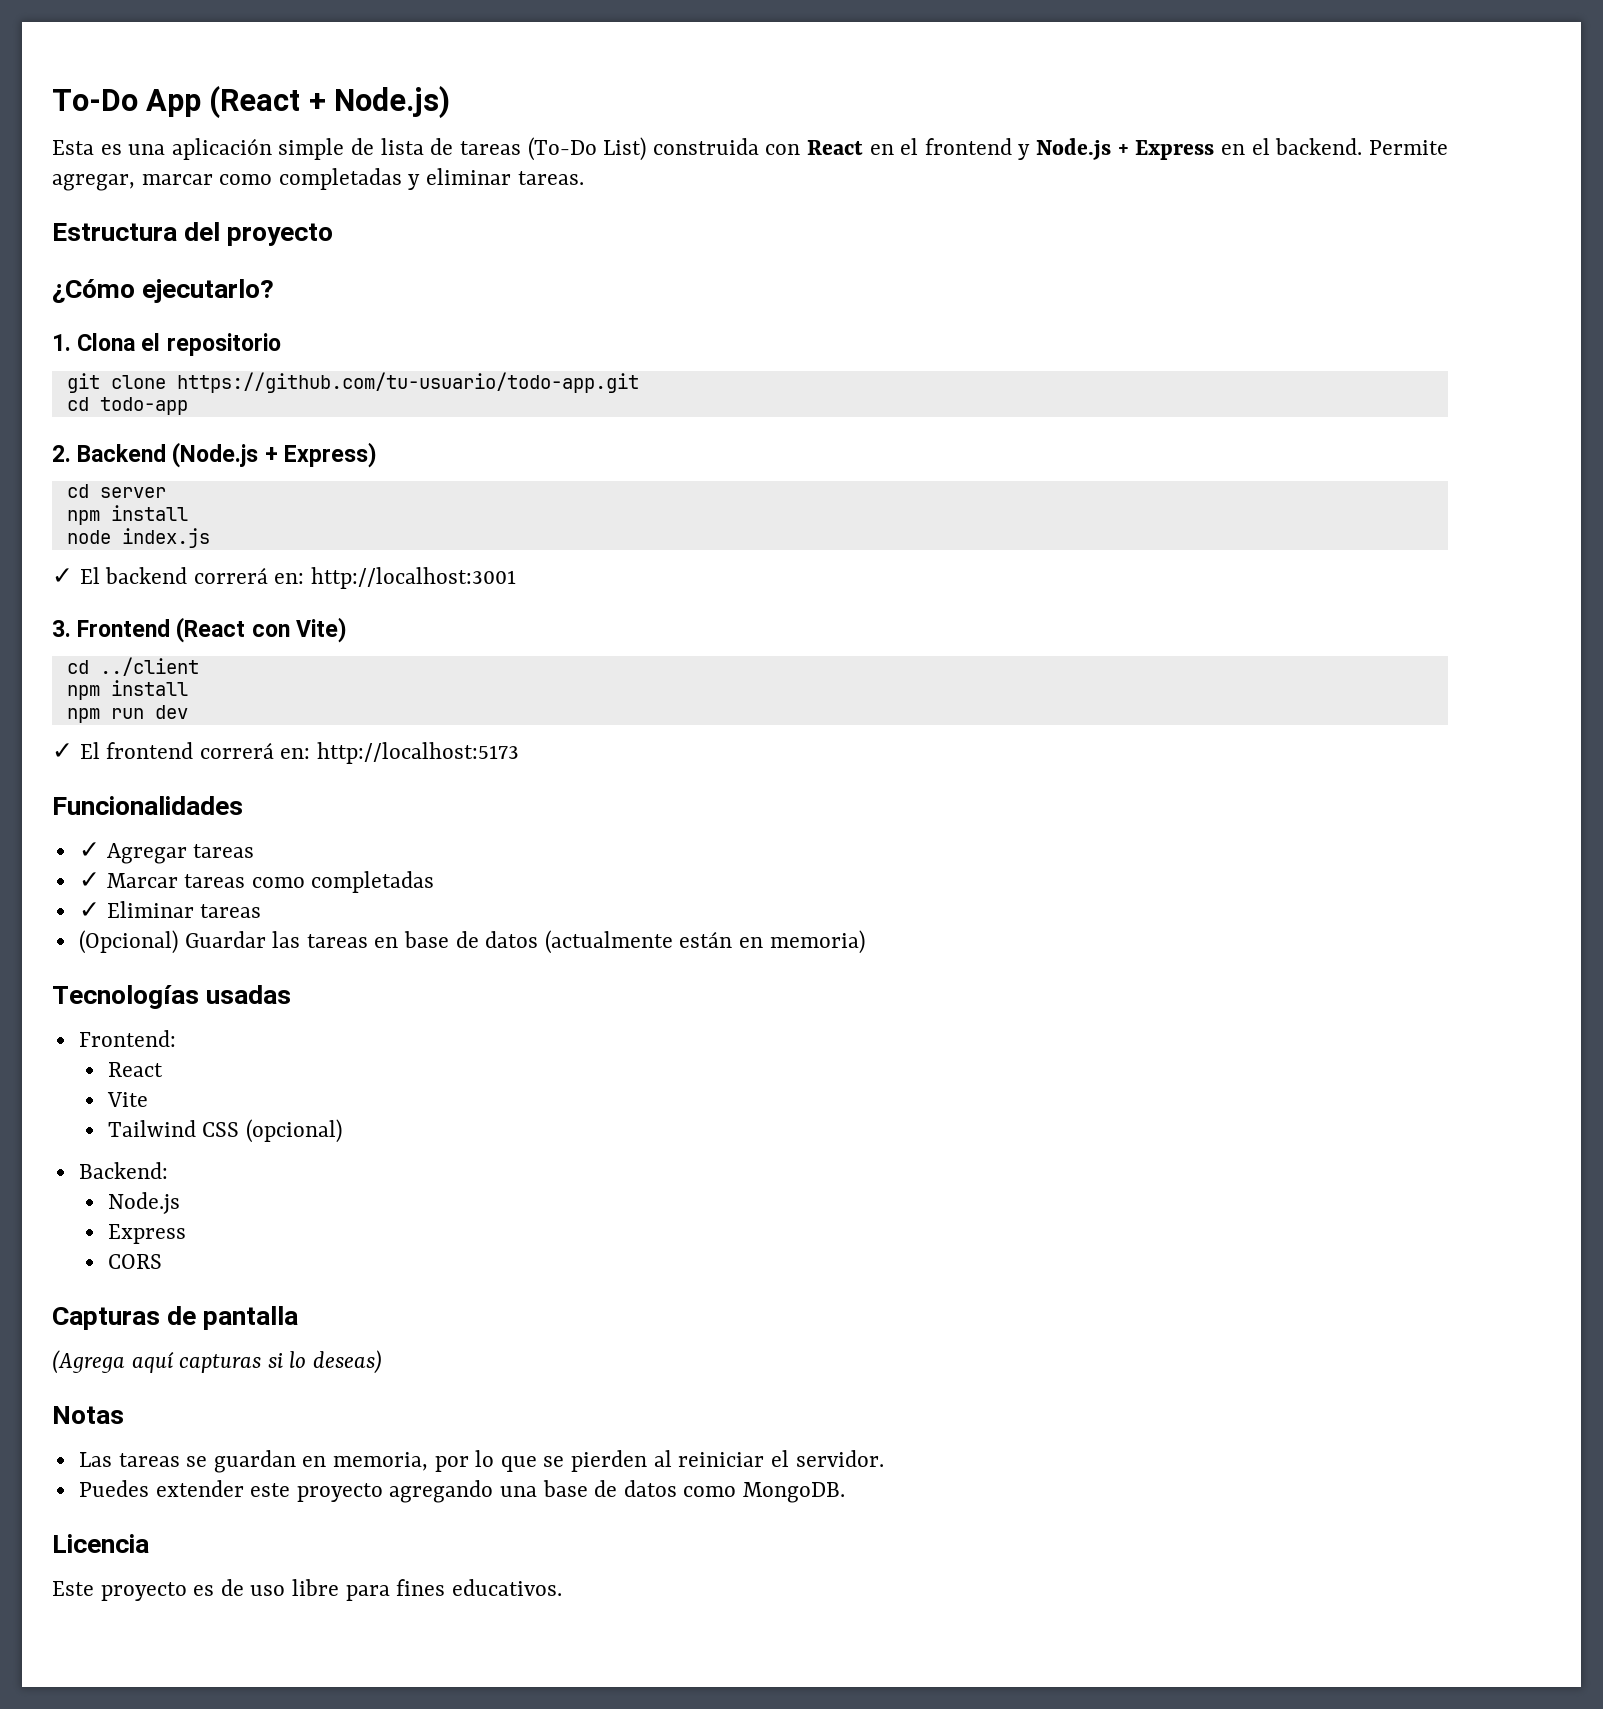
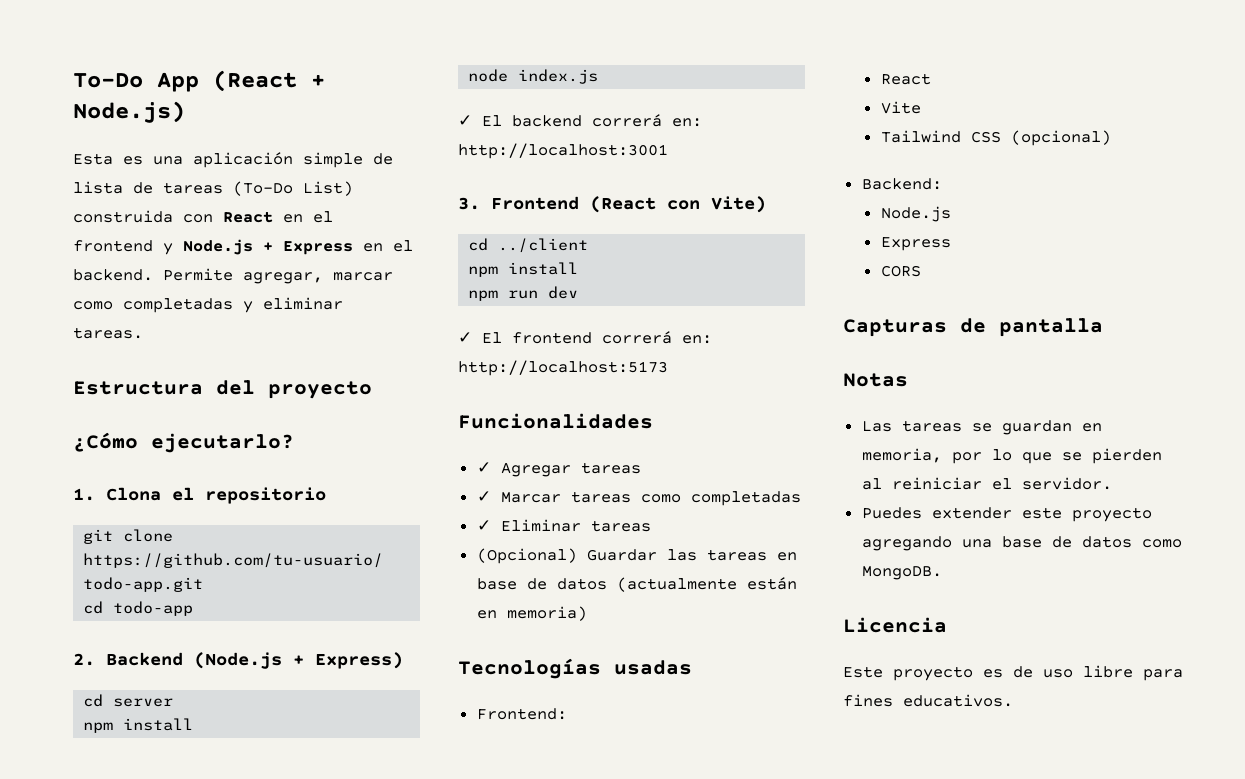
- (Agrega aquí capturas si lo deseas)

